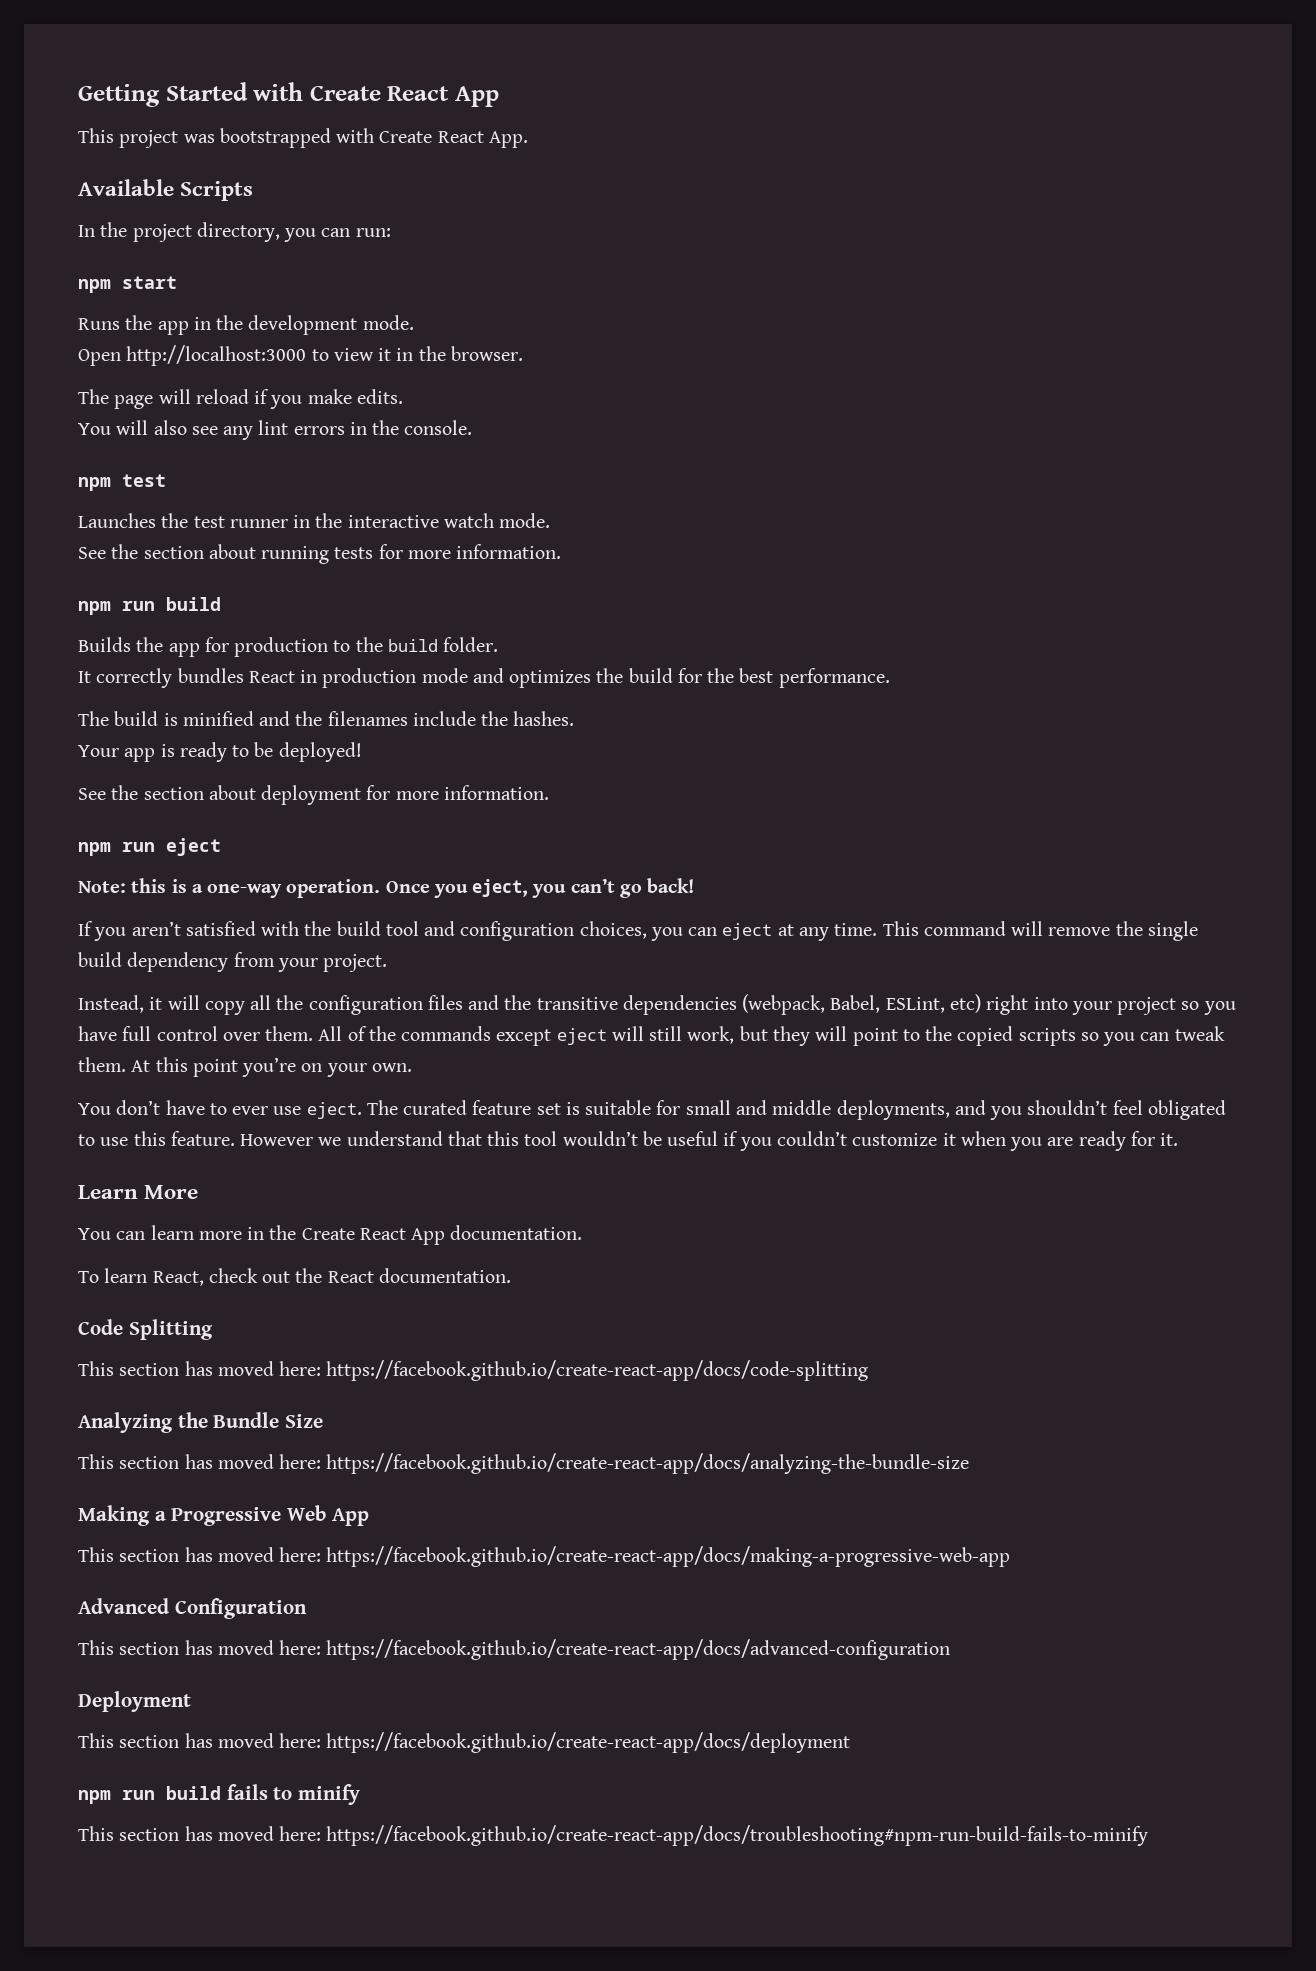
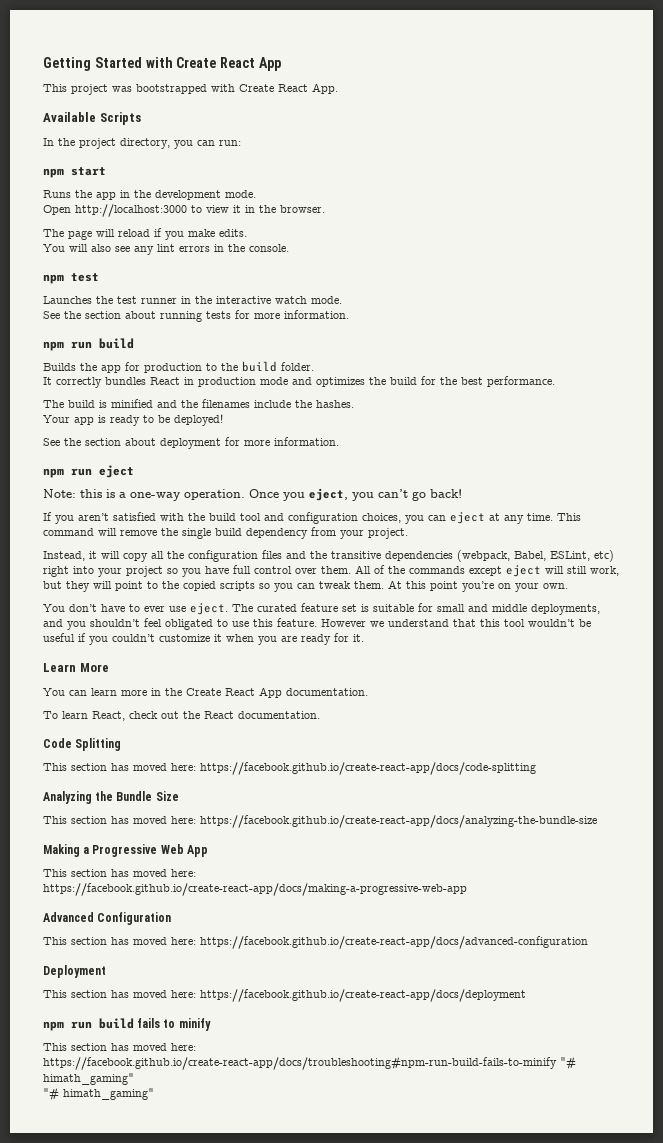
- This section has moved here: https://facebook.github.io/create-react-app/docs/troubleshooting#npm-run-build-fails-to-minify
+ This section has moved here: https://facebook.github.io/create-react-app/docs/troubleshooting#npm-run-build-fails-to-minify "# himath_gaming"
+ "# himath_gaming"

